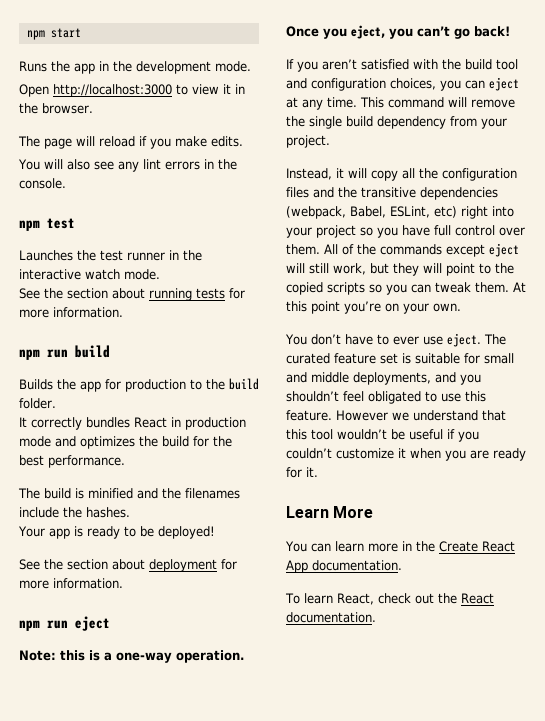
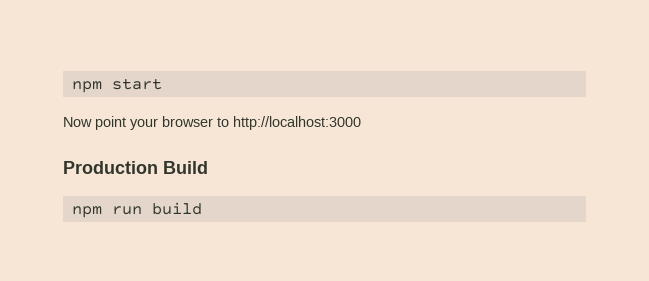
- Runs the app in the development mode.
- Open http://localhost:3000 to view it in the browser.
- The page will reload if you make edits.
- You will also see any lint errors in the console.
- npm test
- Launches the test runner in the interactive watch mode.
- See the section about running tests for more information.
+ Now point your browser to http://localhost:3000
+ Production Build
  npm run build
- Builds the app for production to the build folder.
- It correctly bundles React in production mode and optimizes the build for the best performance.
- The build is minified and the filenames include the hashes.
- Your app is ready to be deployed!
- See the section about deployment for more information.
- npm run eject
- Note: this is a one-way operation. Once you eject, you can’t go back!
- If you aren’t satisfied with the build tool and configuration choices, you can eject at any time. This command will remove the single build dependency from your project.
- Instead, it will copy all the configuration files and the transitive dependencies (webpack, Babel, ESLint, etc) right into your project so you have full control over them. All of the commands except eject will still work, but they will point to the copied scripts so you can tweak them. At this point you’re on your own.
- You don’t have to ever use eject. The curated feature set is suitable for small and middle deployments, and you shouldn’t feel obligated to use this feature. However we understand that this tool wouldn’t be useful if you couldn’t customize it when you are ready for it.
- Learn More
- You can learn more in the Create React App documentation.
- To learn React, check out the React documentation.

